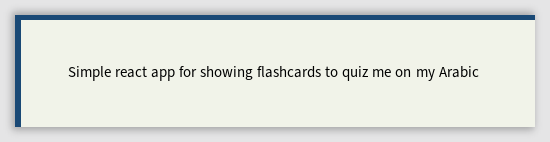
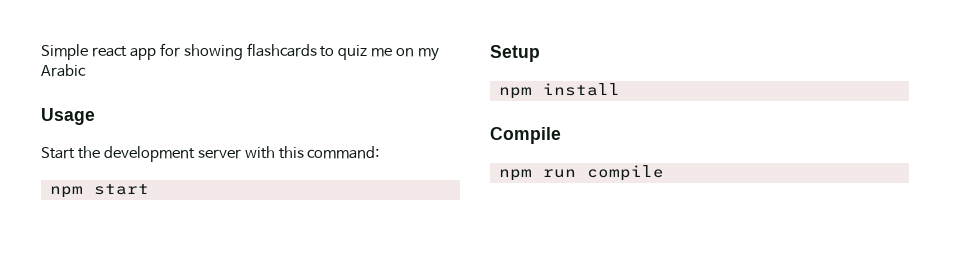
+ Usage
+ Start the development server with this command:
+ npm start
+ Setup
+ npm install
+ Compile
+ npm run compile

